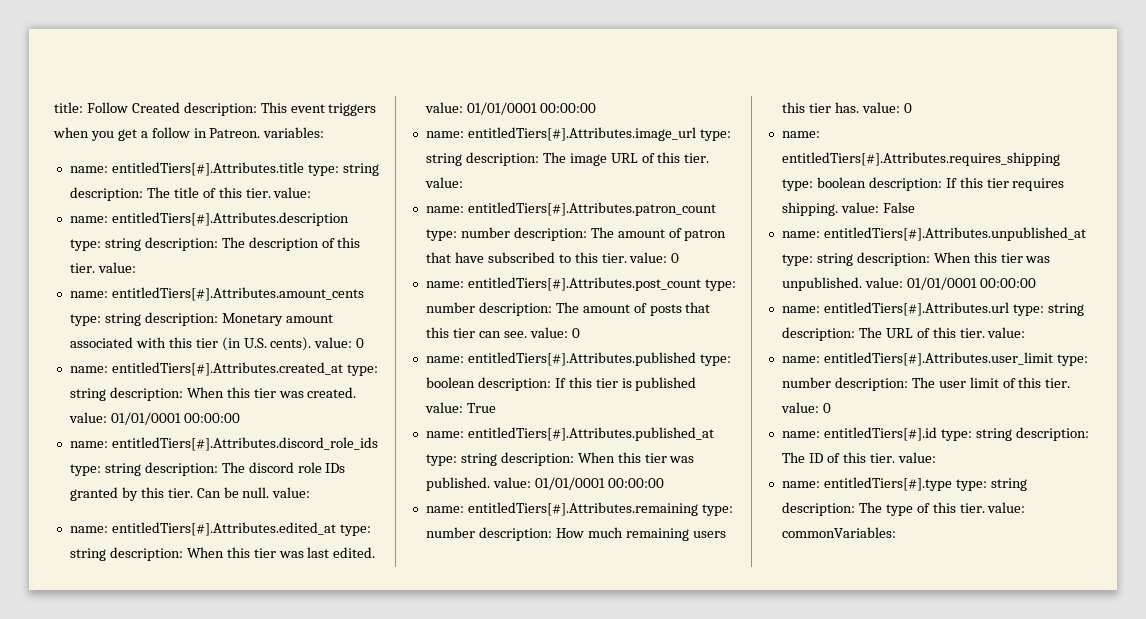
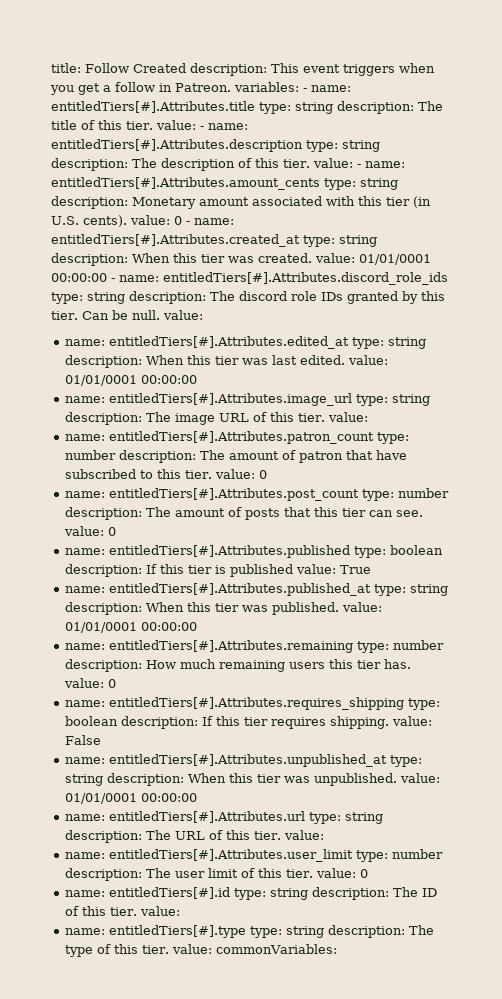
- This event triggers when you get a follow in Patreon. variables:
- name:
+ This event triggers when you get a follow in Patreon. variables: - name:
- The title of this tier. value:
- name:
+ The title of this tier. value: - name:
- The description of this tier. value:
- name:
+ The description of this tier. value: - name:
- Monetary amount associated with this tier (in U.S. cents). value: 0
- name:
+ Monetary amount associated with this tier (in U.S. cents). value: 0 - name:
- When this tier was created. value: 01/01/0001 00:00:00
- name:
+ When this tier was created. value: 01/01/0001 00:00:00 - name:

